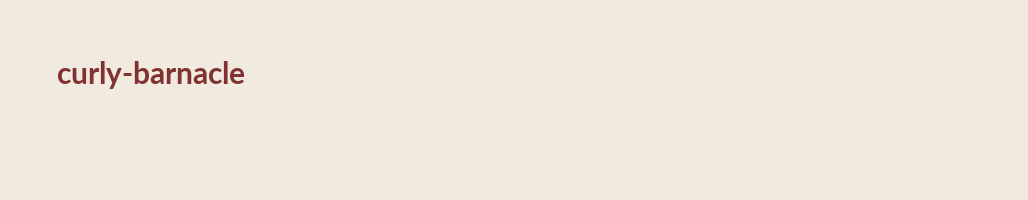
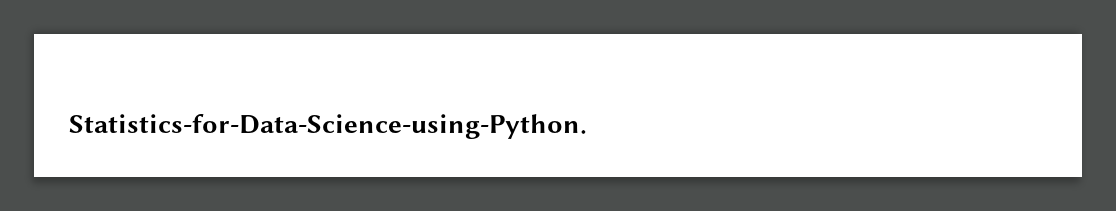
- curly-barnacle
+ Statistics-for-Data-Science-using-Python.

